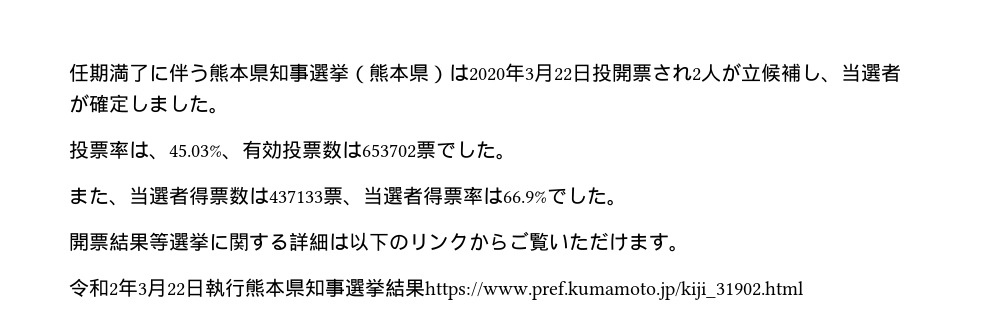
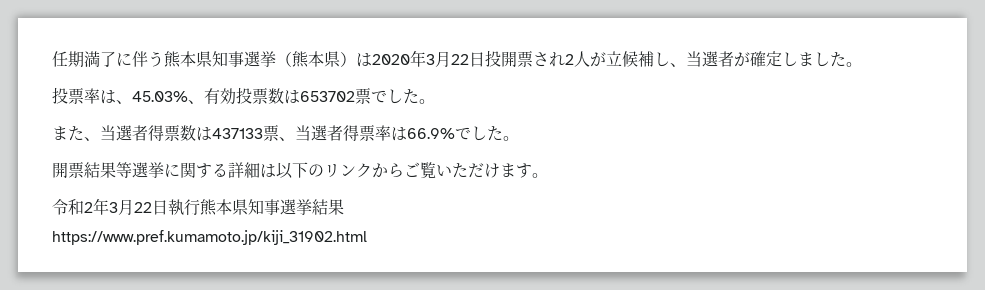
- 令和2年3月22日執行熊本県知事選挙結果https://www.pref.kumamoto.jp/kiji_31902.html
+ 令和2年3月22日執行熊本県知事選挙結果
+ https://www.pref.kumamoto.jp/kiji_31902.html

